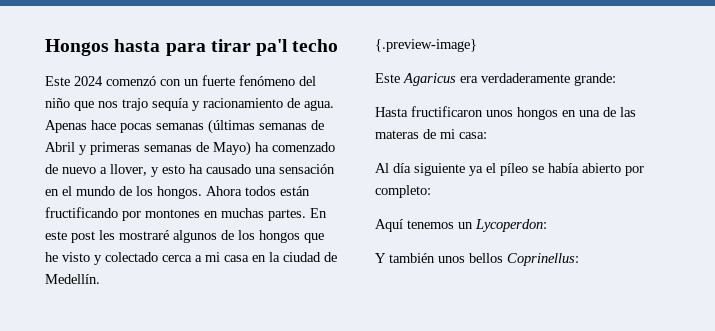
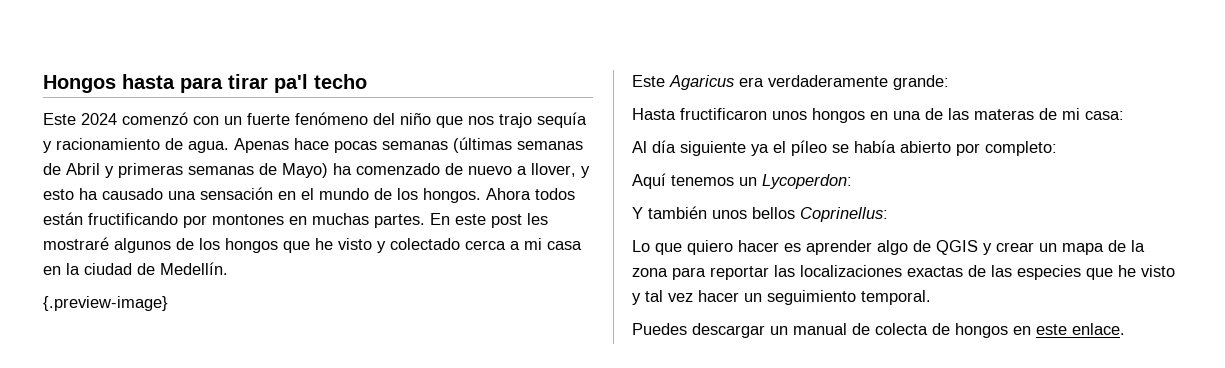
+ Lo que quiero hacer es aprender algo de QGIS y crear un mapa de la zona para reportar las localizaciones exactas de las especies que he visto y tal vez hacer un seguimiento temporal.
+ Puedes descargar un manual de colecta de hongos en este enlace.

